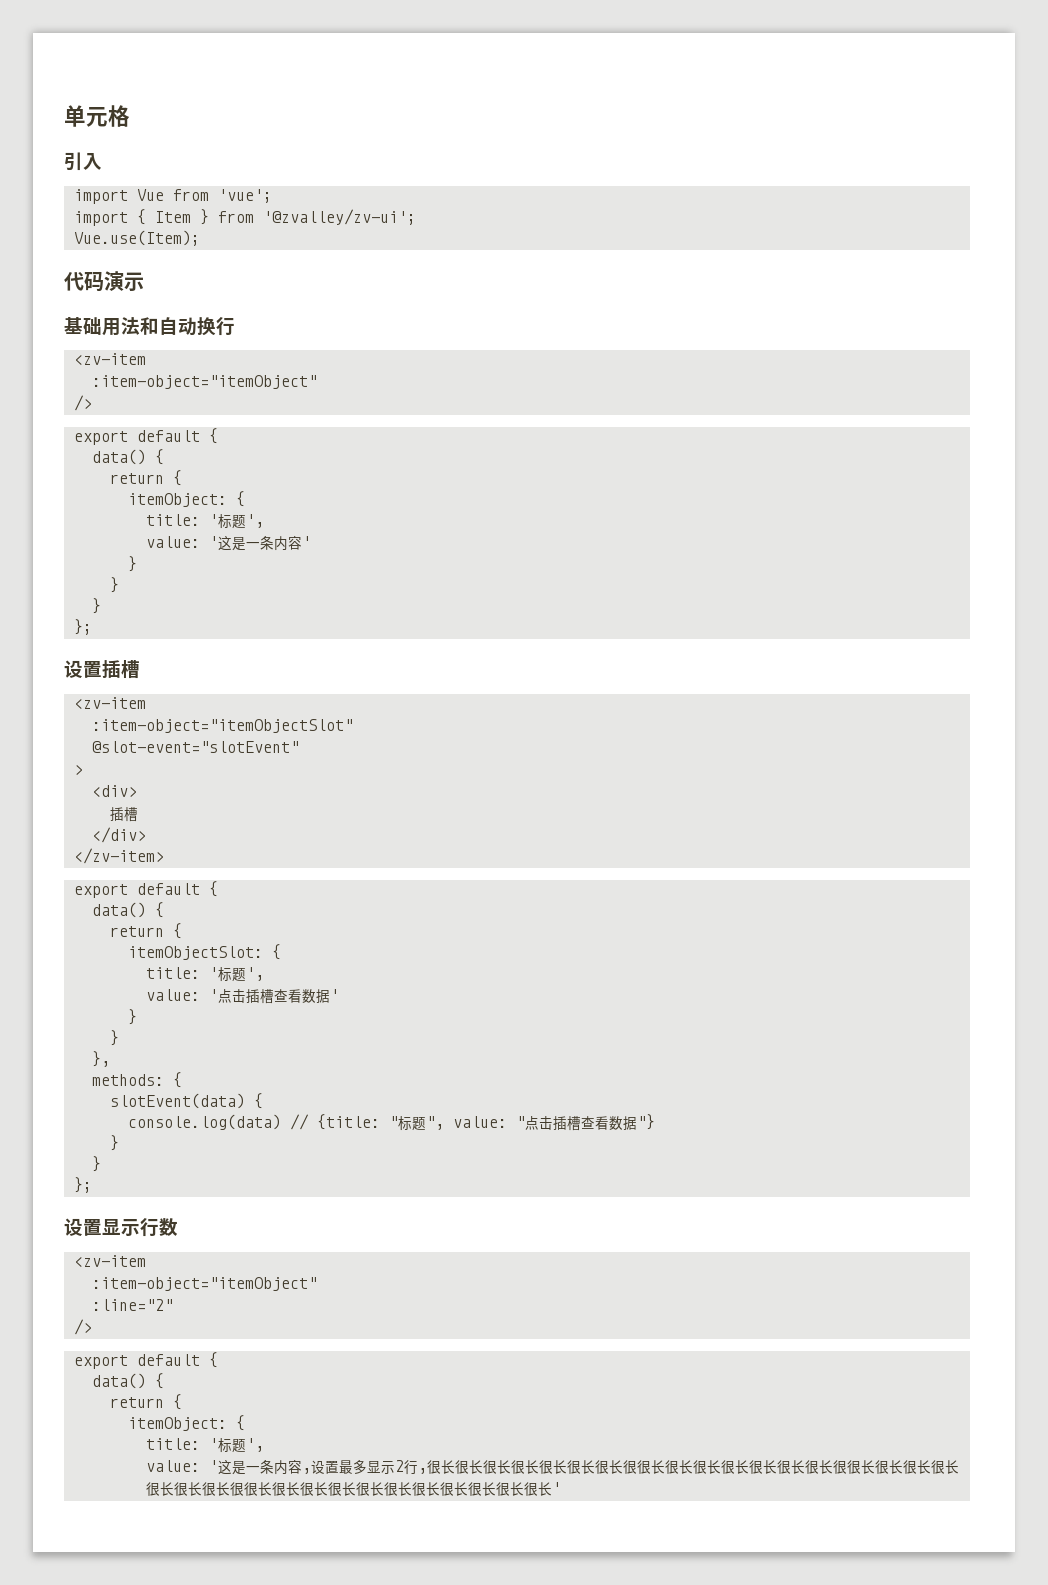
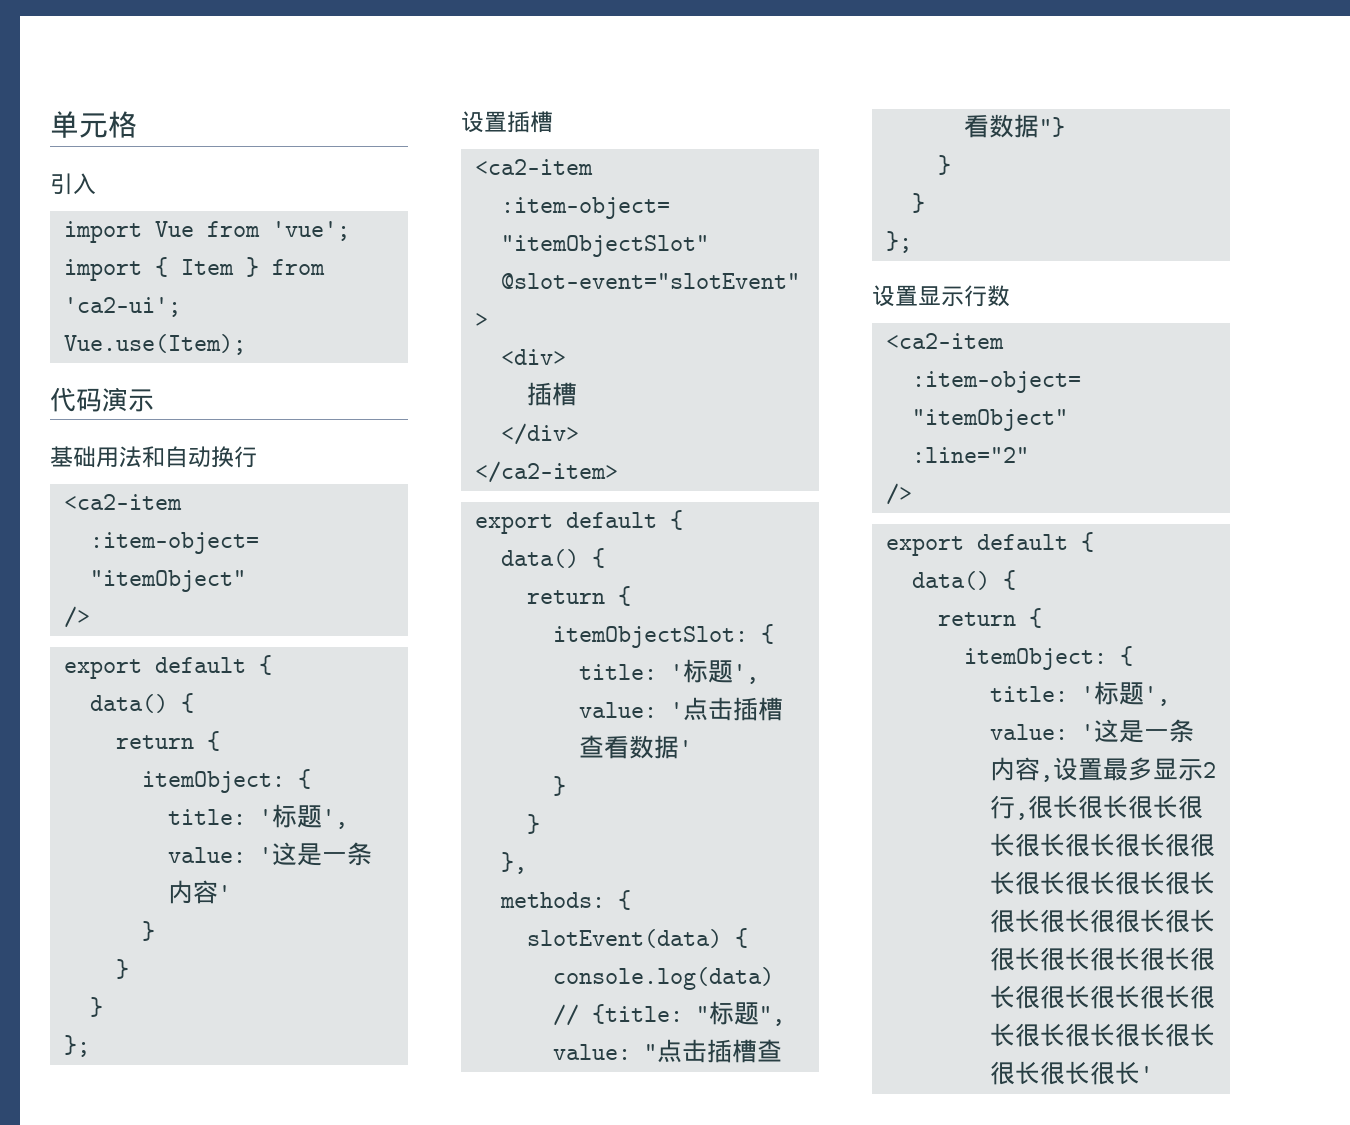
- import { Item } from '@zvalley/zv-ui';
+ import { Item } from 'ca2-ui';
  基础用法和自动换行
- <zv-item
+ <ca2-item
  设置插槽
- <zv-item
+ <ca2-item
- </zv-item>
+ </ca2-item>
  设置显示行数
- <zv-item
+ <ca2-item

